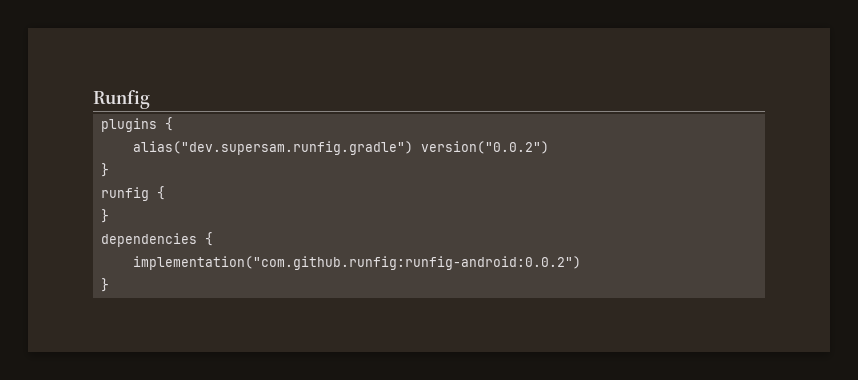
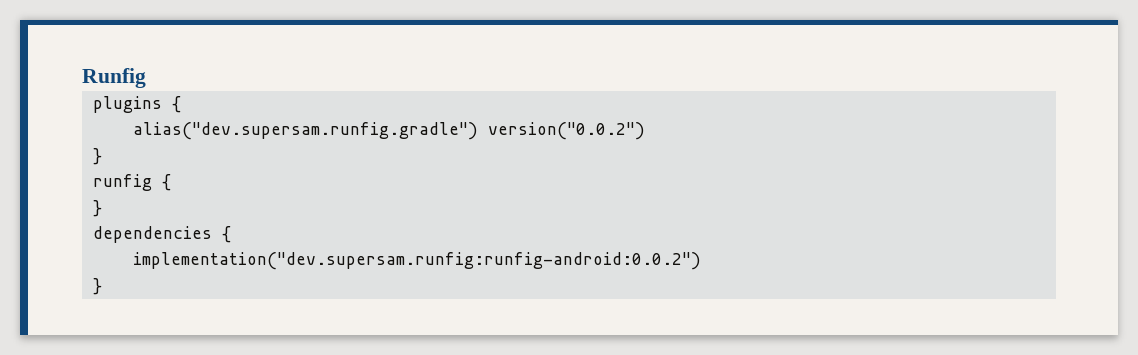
- implementation("com.github.runfig:runfig-android:0.0.2")
+ implementation("dev.supersam.runfig:runfig-android:0.0.2")

